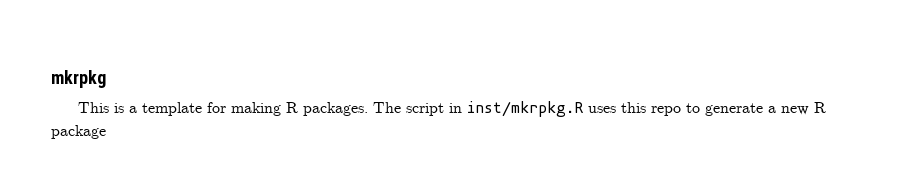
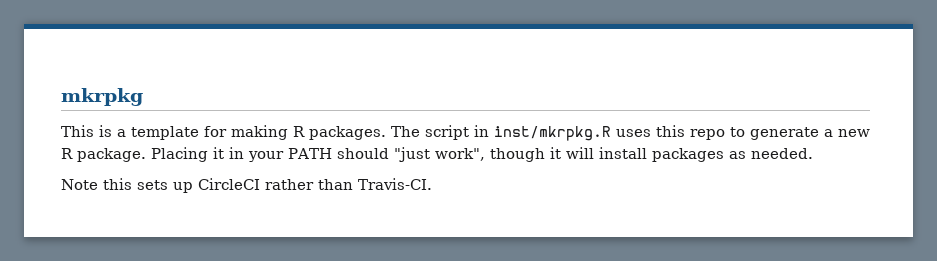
- The script in inst/mkrpkg.R uses this repo to generate a new R package
+ The script in inst/mkrpkg.R uses this repo to generate a new R package. Placing it in your PATH should "just work", though it will install packages as needed.
+ Note this sets up CircleCI rather than Travis-CI.

